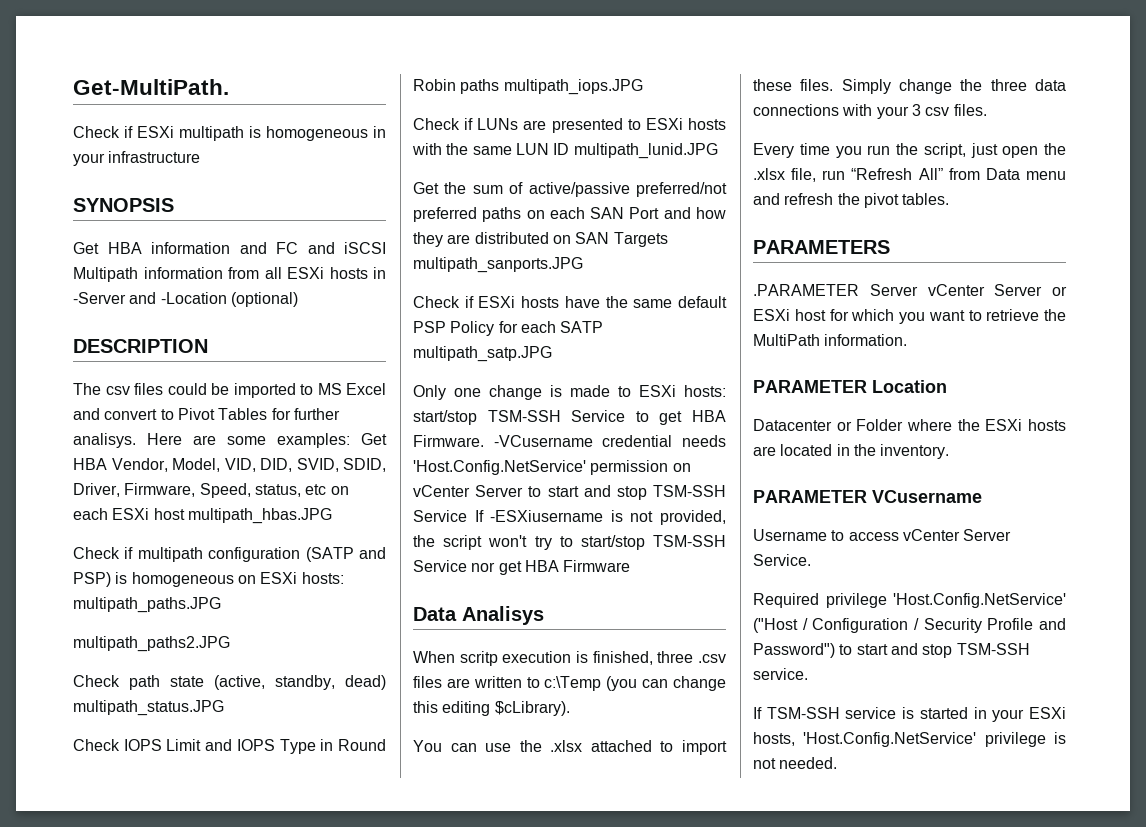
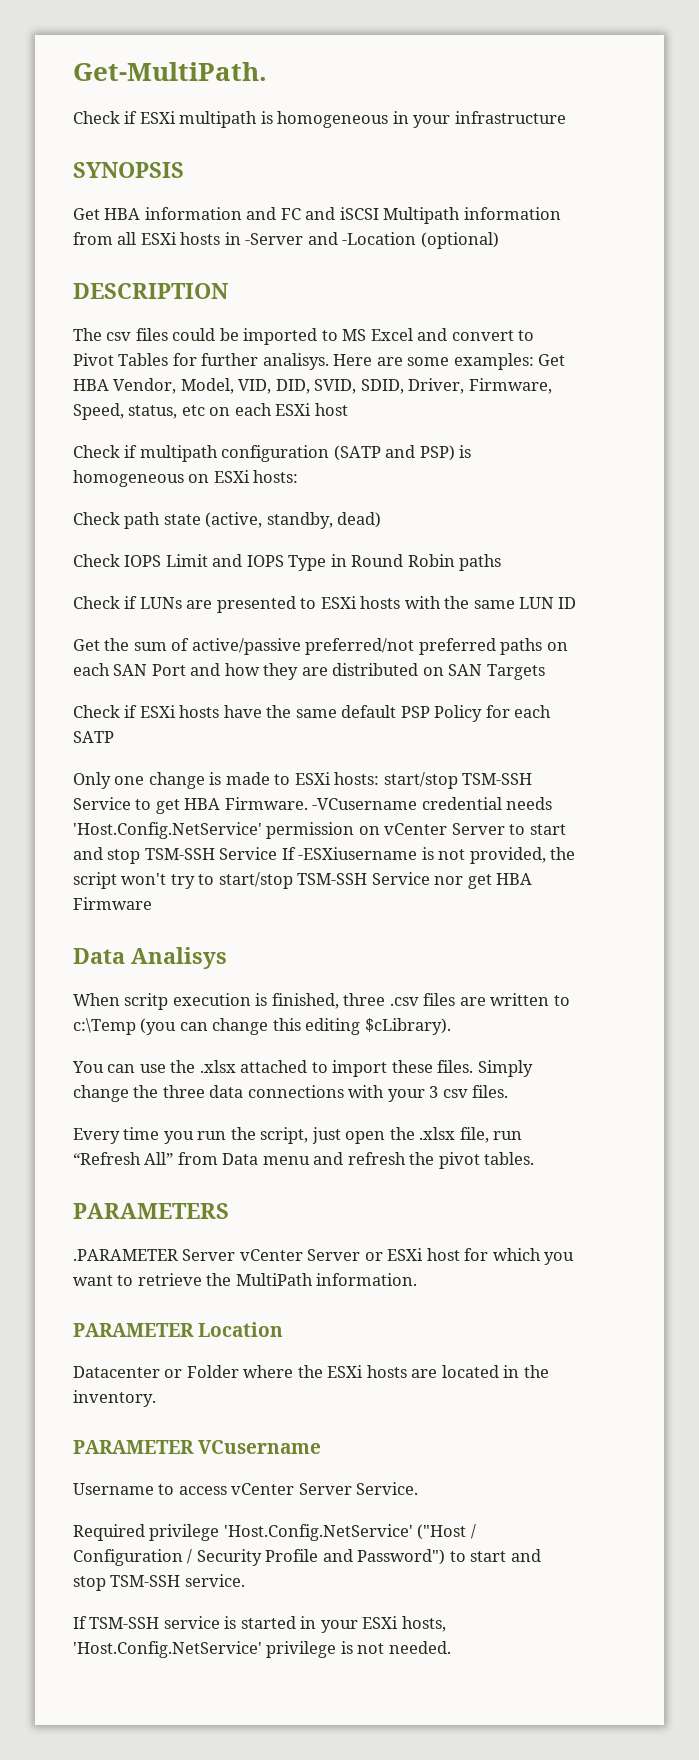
- Here are some examples: Get HBA Vendor, Model, VID, DID, SVID, SDID, Driver, Firmware, Speed, status, etc on each ESXi host multipath_hbas.JPG
+ Here are some examples: Get HBA Vendor, Model, VID, DID, SVID, SDID, Driver, Firmware, Speed, status, etc on each ESXi host
- Check if multipath configuration (SATP and PSP) is homogeneous on ESXi hosts: multipath_paths.JPG
- multipath_paths2.JPG
+ Check if multipath configuration (SATP and PSP) is homogeneous on ESXi hosts:
- Check path state (active, standby, dead) multipath_status.JPG
+ Check path state (active, standby, dead)
- Check IOPS Limit and IOPS Type in Round Robin paths multipath_iops.JPG
+ Check IOPS Limit and IOPS Type in Round Robin paths
- Check if LUNs are presented to ESXi hosts with the same LUN ID multipath_lunid.JPG
+ Check if LUNs are presented to ESXi hosts with the same LUN ID
- Get the sum of active/passive preferred/not preferred paths on each SAN Port and how they are distributed on SAN Targets multipath_sanports.JPG
+ Get the sum of active/passive preferred/not preferred paths on each SAN Port and how they are distributed on SAN Targets
- Check if ESXi hosts have the same default PSP Policy for each SATP multipath_satp.JPG
+ Check if ESXi hosts have the same default PSP Policy for each SATP

